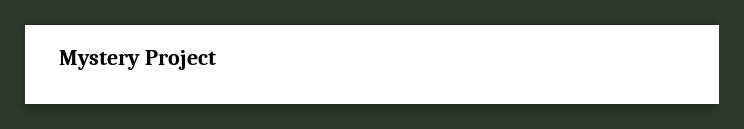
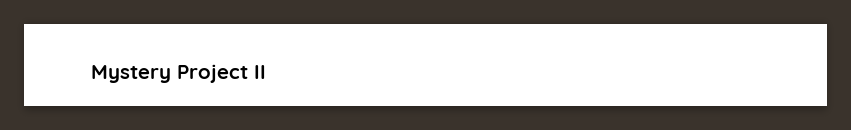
- Mystery Project
+ Mystery Project II

